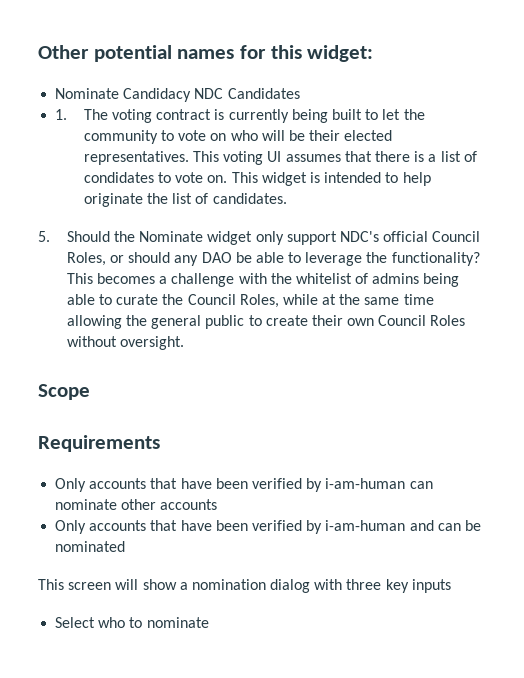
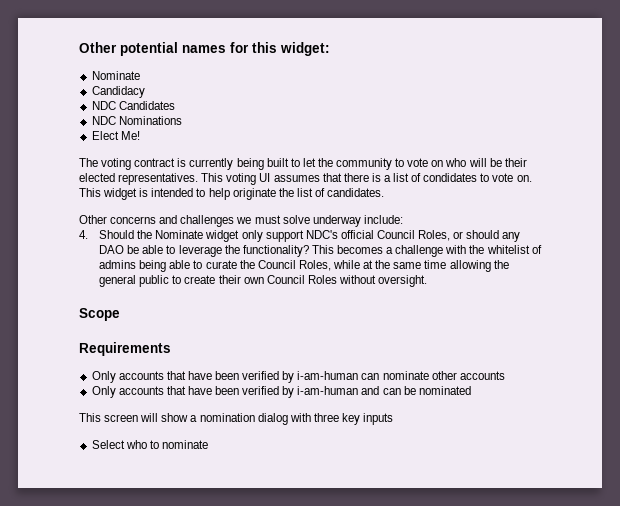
  Other potential names for this widget:
- Nominate Candidacy NDC Candidates
+ Nominate
+ Candidacy
+ NDC Candidates
- 1. The voting contract is currently being built to let the community to vote on who will be their elected representatives.
+ NDC Nominations
+ Elect Me!
+ The voting contract is currently being built to let the community to vote on who will be their elected representatives.
- 5. Should the Nominate widget only support NDC's official Council Roles, or should any DAO be able to leverage the functionality?
+ Other concerns and challenges we must solve underway include:
+ 4. Should the Nominate widget only support NDC's official Council Roles, or should any DAO be able to leverage the functionality?

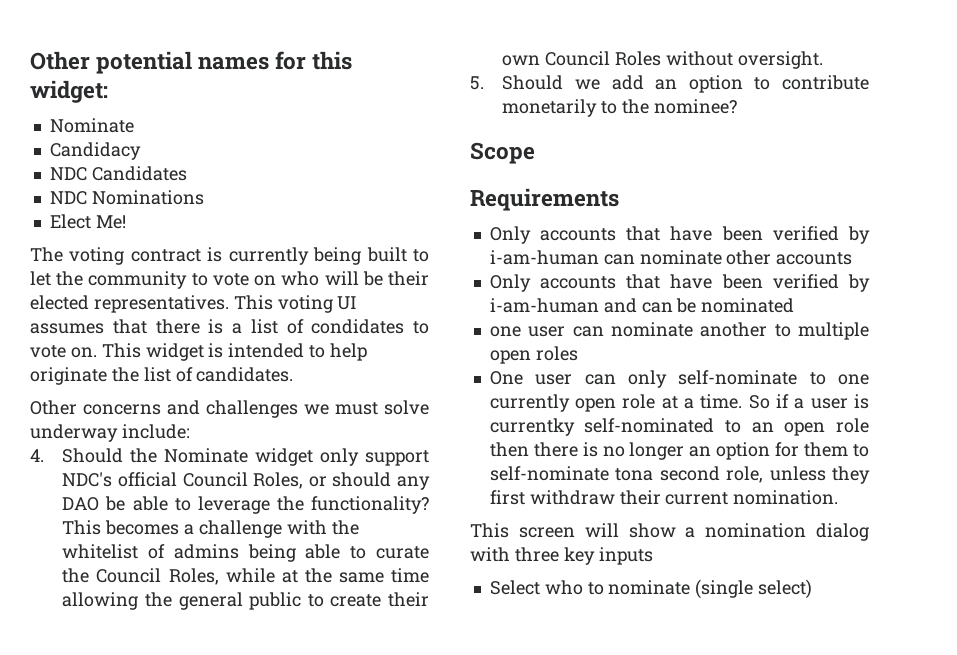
+ 5. Should we add an option to contribute monetarily to the nominee?
+ one user can nominate another to multiple open roles
+ One user can only self-nominate to one currently open role at a time. So if a user is currentky self-nominated to an open role then there is no longer an option for them to self-nominate tona second role, unless they first withdraw their current nomination.
- Select who to nominate
+ Select who to nominate (single select)

